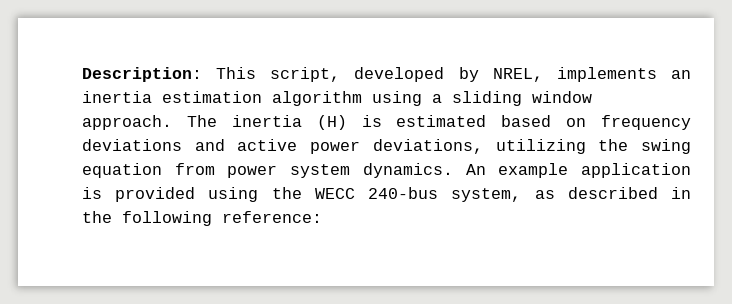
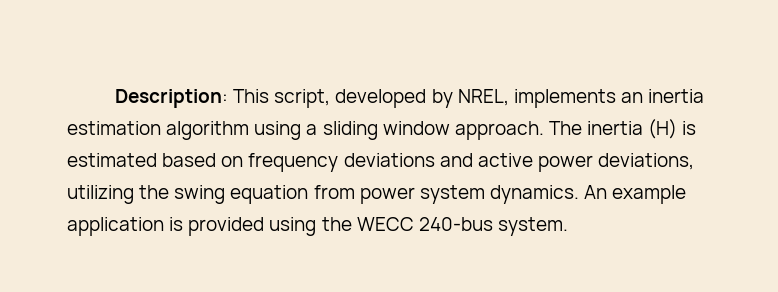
- An example application is provided using the WECC 240-bus system, as described in the following reference:
+ An example application is provided using the WECC 240-bus system.

